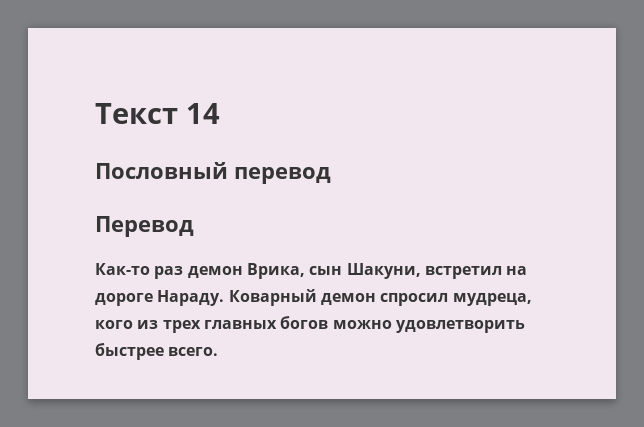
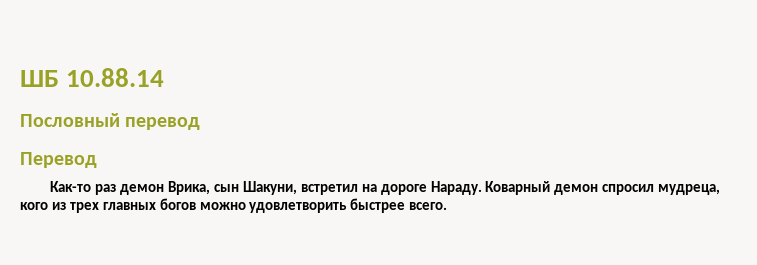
- Текст 14
+ ШБ 10.88.14

